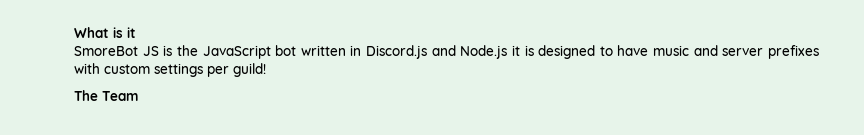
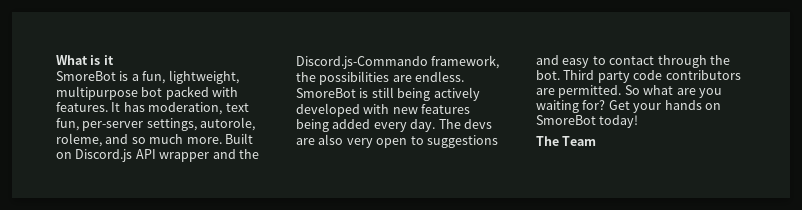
- SmoreBot JS is the JavaScript bot written in Discord.js and Node.js it is designed to have music and server prefixes with custom settings per guild!
+ SmoreBot is a fun, lightweight, multipurpose bot packed with features. It has moderation, text fun, per-server settings, autorole, roleme, and so much more. Built on Discord.js API wrapper and the Discord.js-Commando framework, the possibilities are endless. SmoreBot is still being actively developed with new features being added every day. The devs are also very open to suggestions and easy to contact through the bot. Third party code contributors are permitted. So what are you waiting for? Get your hands on SmoreBot today!

